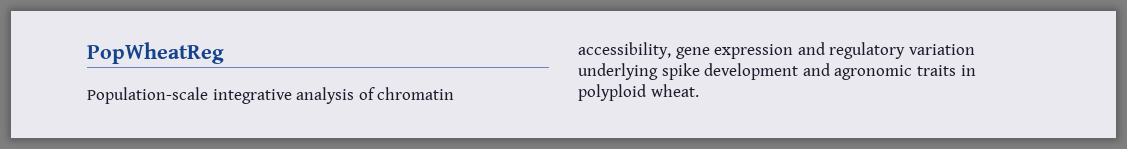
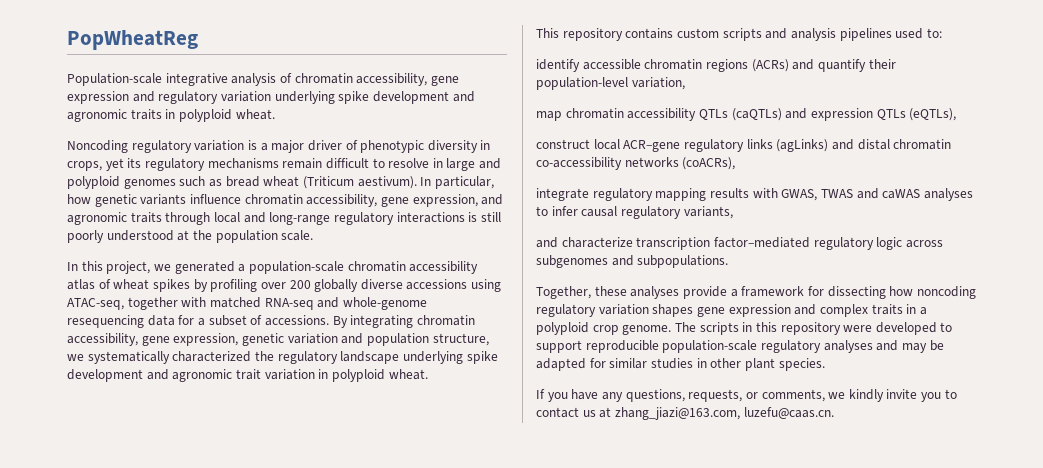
+ Noncoding regulatory variation is a major driver of phenotypic diversity in crops, yet its regulatory mechanisms remain difficult to resolve in large and polyploid genomes such as bread wheat (Triticum aestivum). In particular, how genetic variants influence chromatin accessibility, gene expression, and agronomic traits through local and long-range regulatory interactions is still poorly understood at the population scale.
+ In this project, we generated a population-scale chromatin accessibility atlas of wheat spikes by profiling over 200 globally diverse accessions using ATAC-seq, together with matched RNA-seq and whole-genome resequencing data for a subset of accessions. By integrating chromatin accessibility, gene expression, genetic variation and population structure, we systematically characterized the regulatory landscape underlying spike development and agronomic trait variation in polyploid wheat.
+ This repository contains custom scripts and analysis pipelines used to:
+ identify accessible chromatin regions (ACRs) and quantify their population-level variation,
+ map chromatin accessibility QTLs (caQTLs) and expression QTLs (eQTLs),
+ construct local ACR–gene regulatory links (agLinks) and distal chromatin co-accessibility networks (coACRs),
+ integrate regulatory mapping results with GWAS, TWAS and caWAS analyses to infer causal regulatory variants,
+ and characterize transcription factor–mediated regulatory logic across subgenomes and subpopulations.
+ Together, these analyses provide a framework for dissecting how noncoding regulatory variation shapes gene expression and complex traits in a polyploid crop genome. The scripts in this repository were developed to support reproducible population-scale regulatory analyses and may be adapted for similar studies in other plant species.
+ If you have any questions, requests, or comments, we kindly invite you to contact us at zhang_jiazi@163.com, luzefu@caas.cn.

